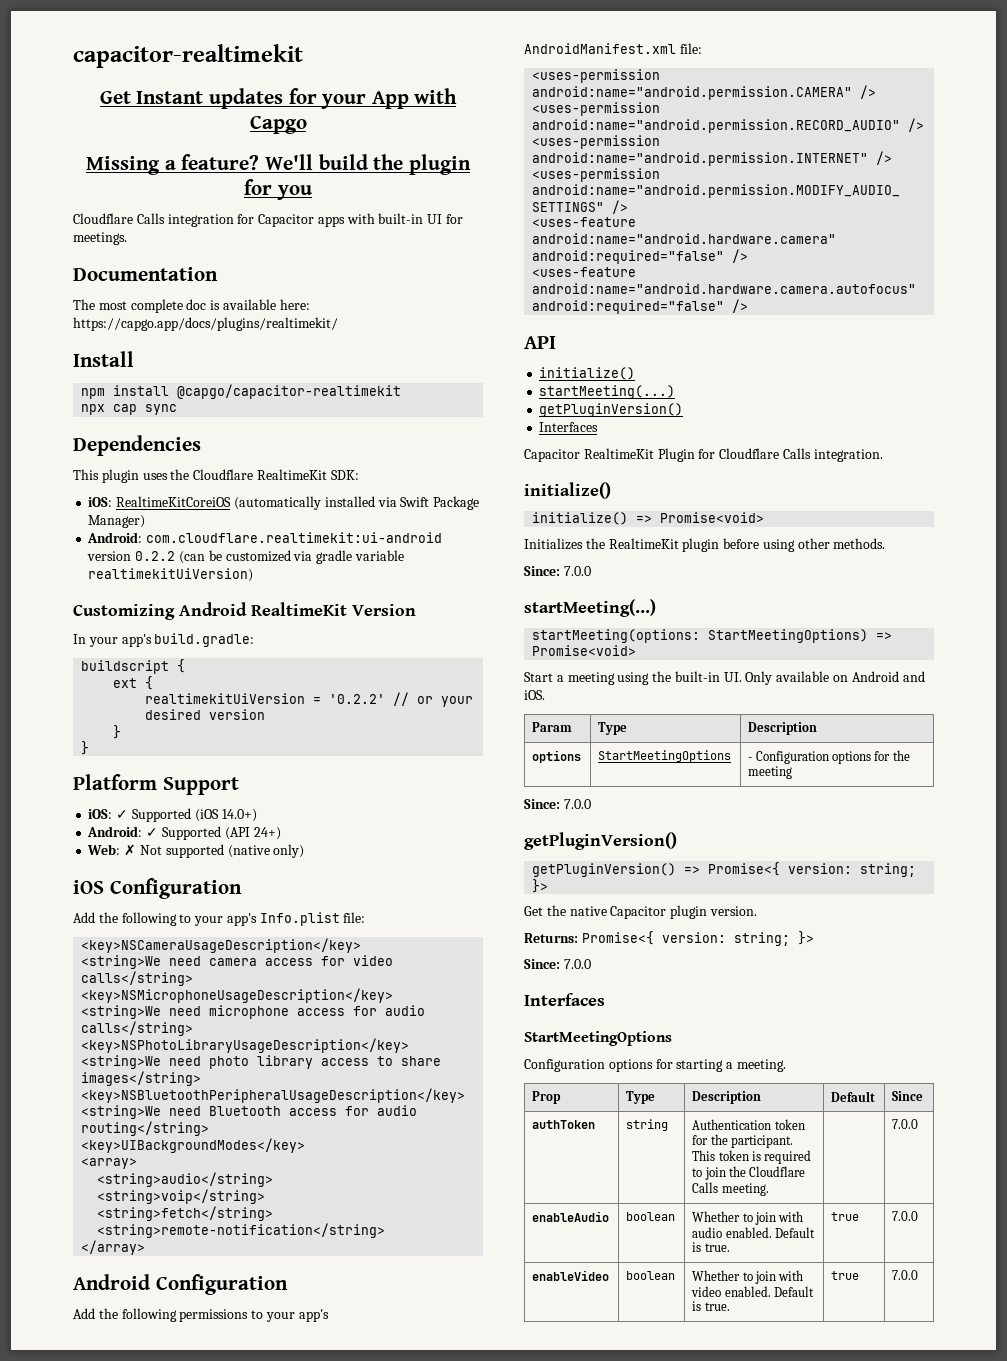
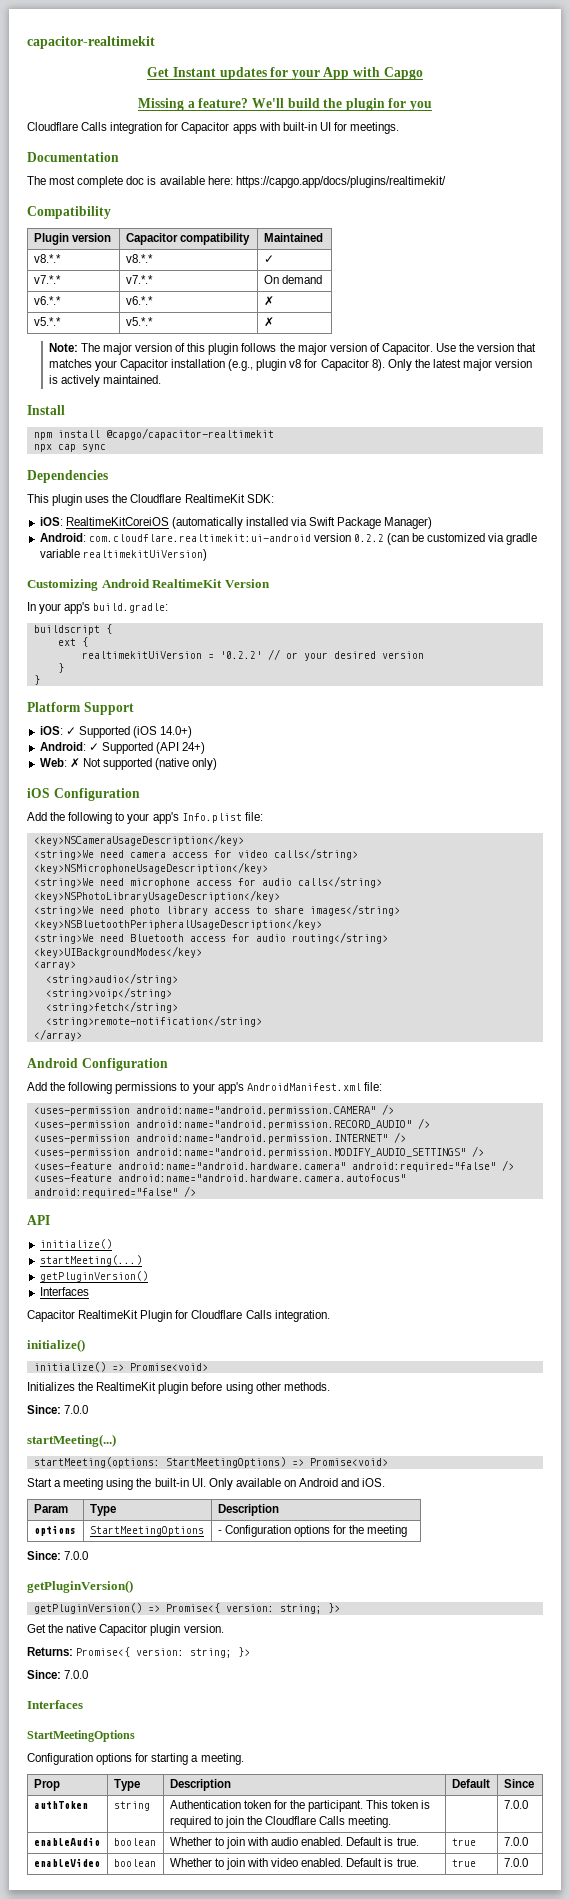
+ Compatibility
+ Plugin version | Capacitor compatibility | Maintained
+ v8.*.* | v8.*.* | ✓
+ v7.*.* | v7.*.* | On demand
+ v6.*.* | v6.*.* | ✗
+ v5.*.* | v5.*.* | ✗
+ Note: The major version of this plugin follows the major version of Capacitor. Use the version that matches your Capacitor installation (e.g., plugin v8 for Capacitor 8). Only the latest major version is actively maintained.

